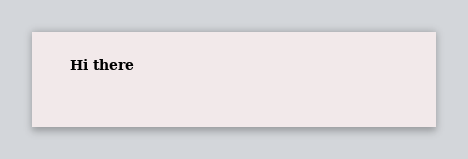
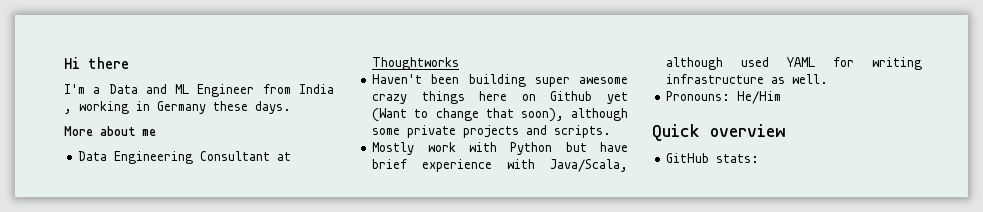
+ I'm a Data and ML Engineer from India , working in Germany these days.
+ More about me
+ Data Engineering Consultant at Thoughtworks
+ Haven't been building super awesome crazy things here on Github yet (Want to change that soon), although some private projects and scripts.
+ Mostly work with Python but have brief experience with Java/Scala, although used YAML for writing infrastructure as well.
+ Pronouns: He/Him
+ Quick overview
+ GitHub stats:

